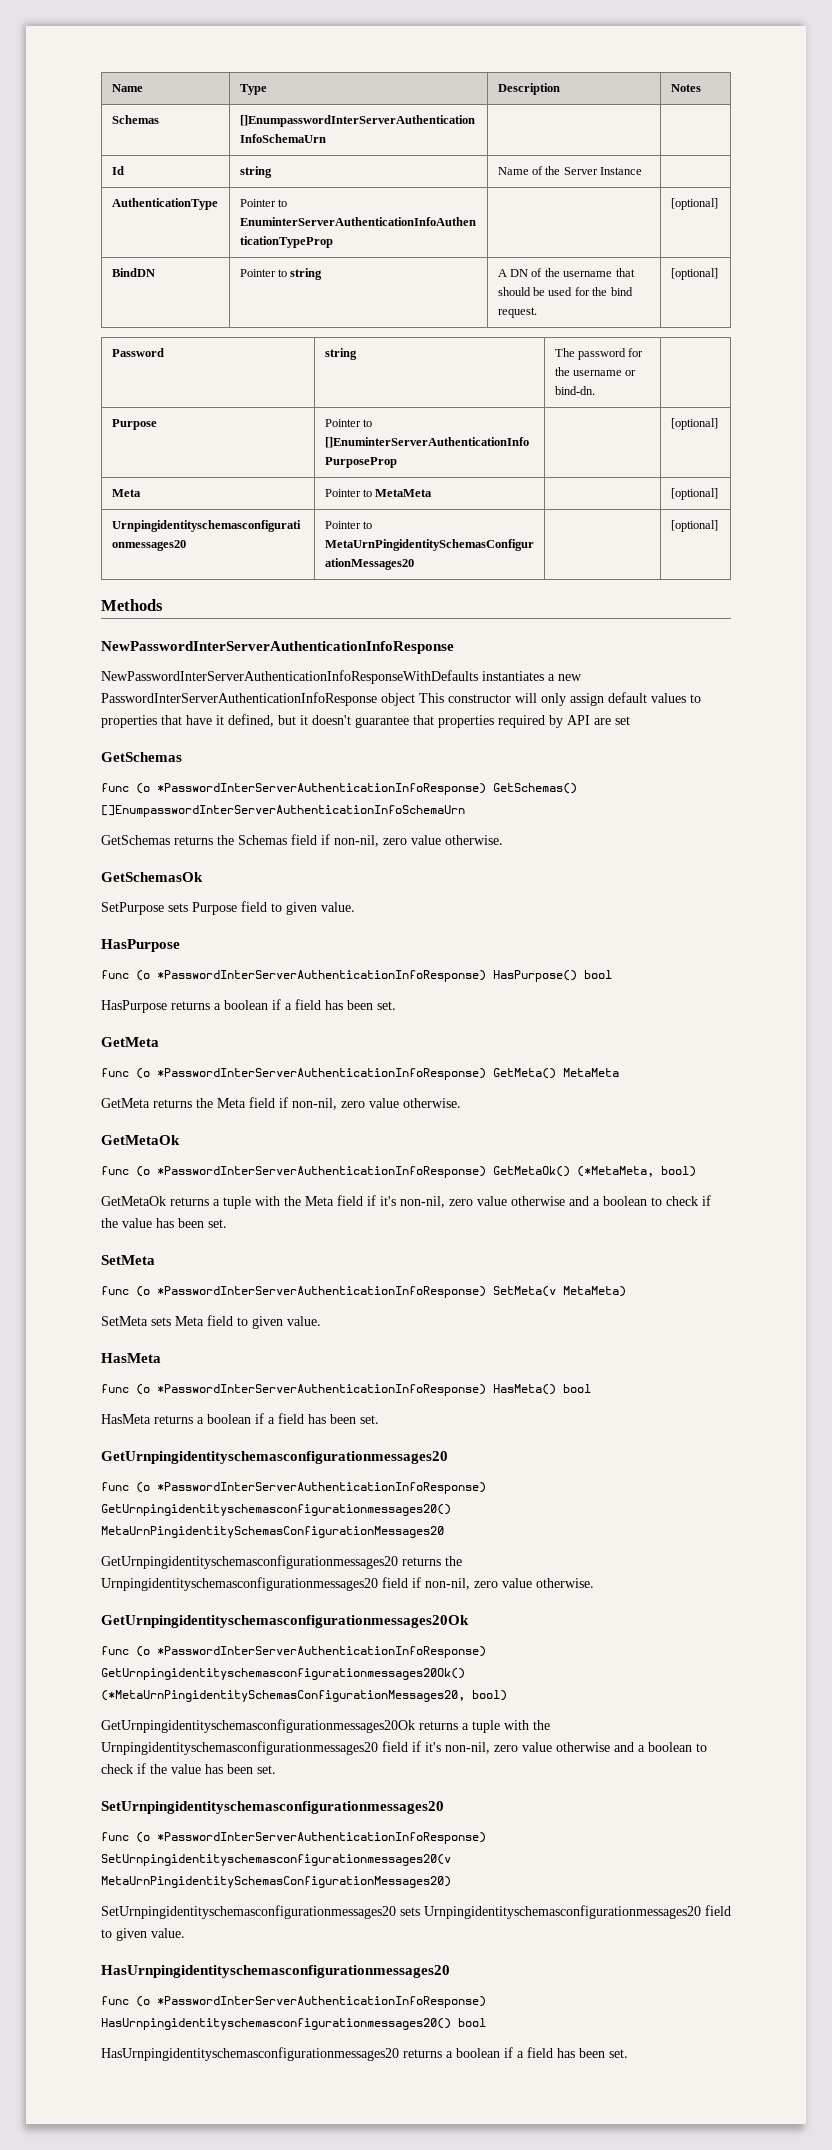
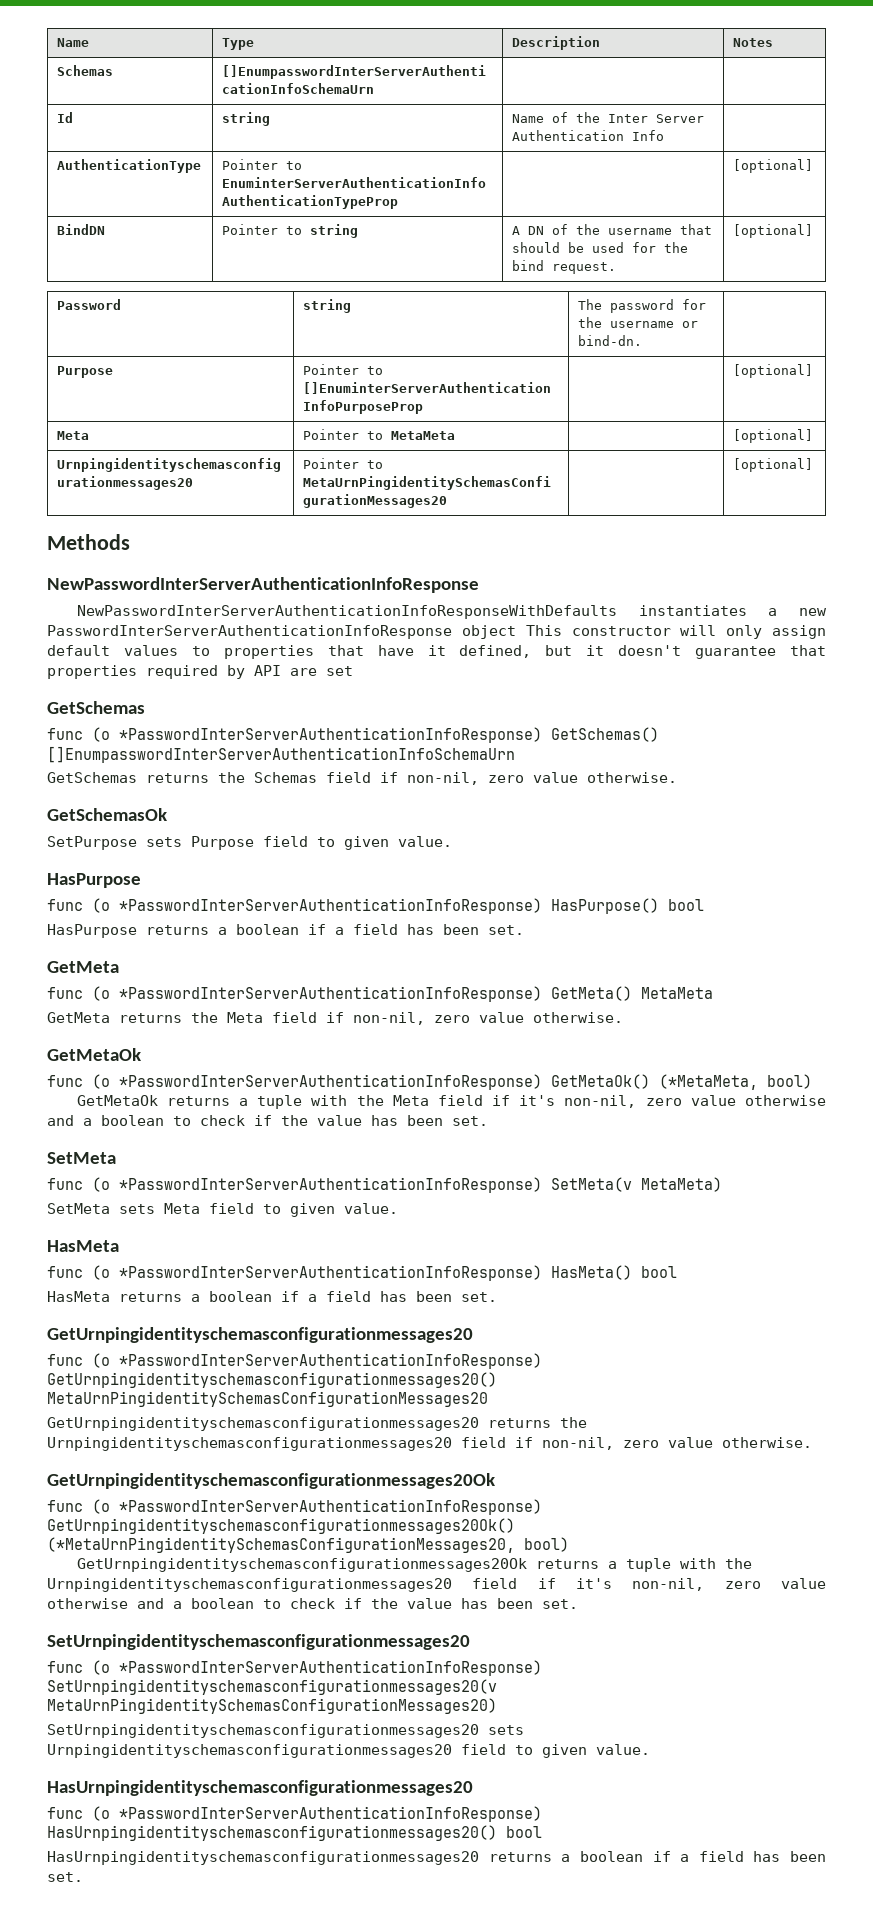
- Id | string | Name of the Server Instance |
+ Id | string | Name of the Inter Server Authentication Info |

